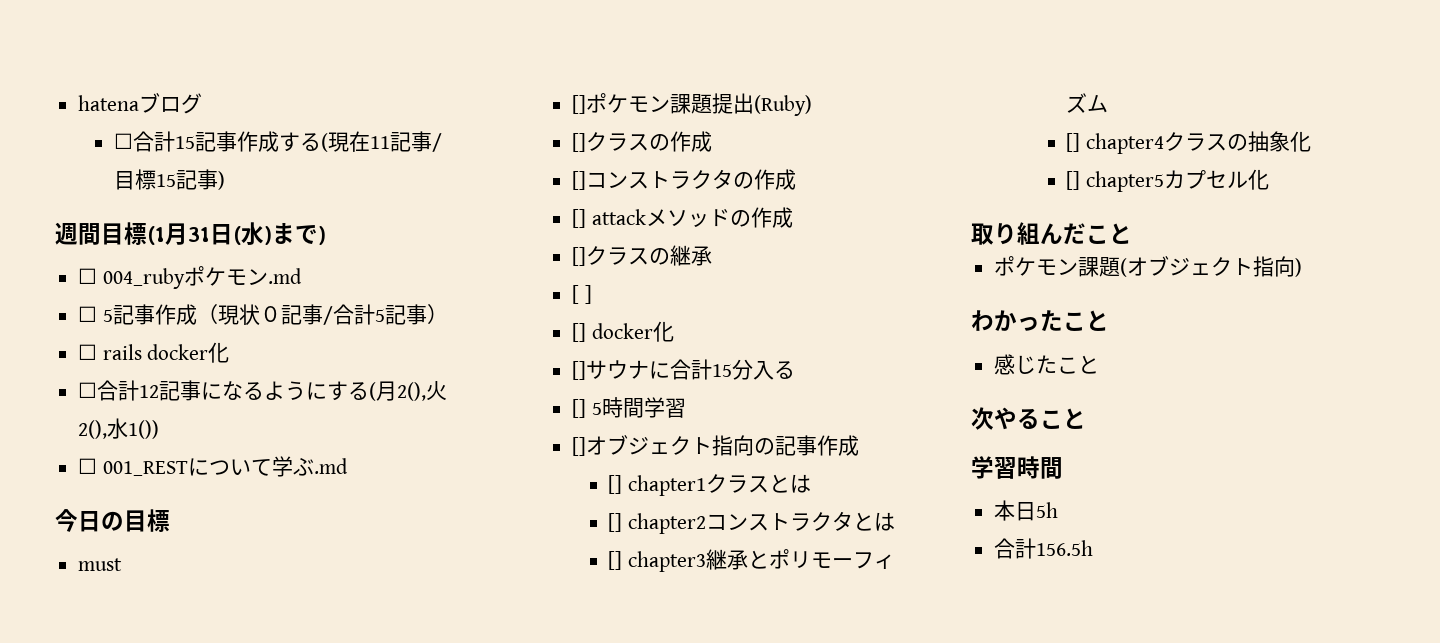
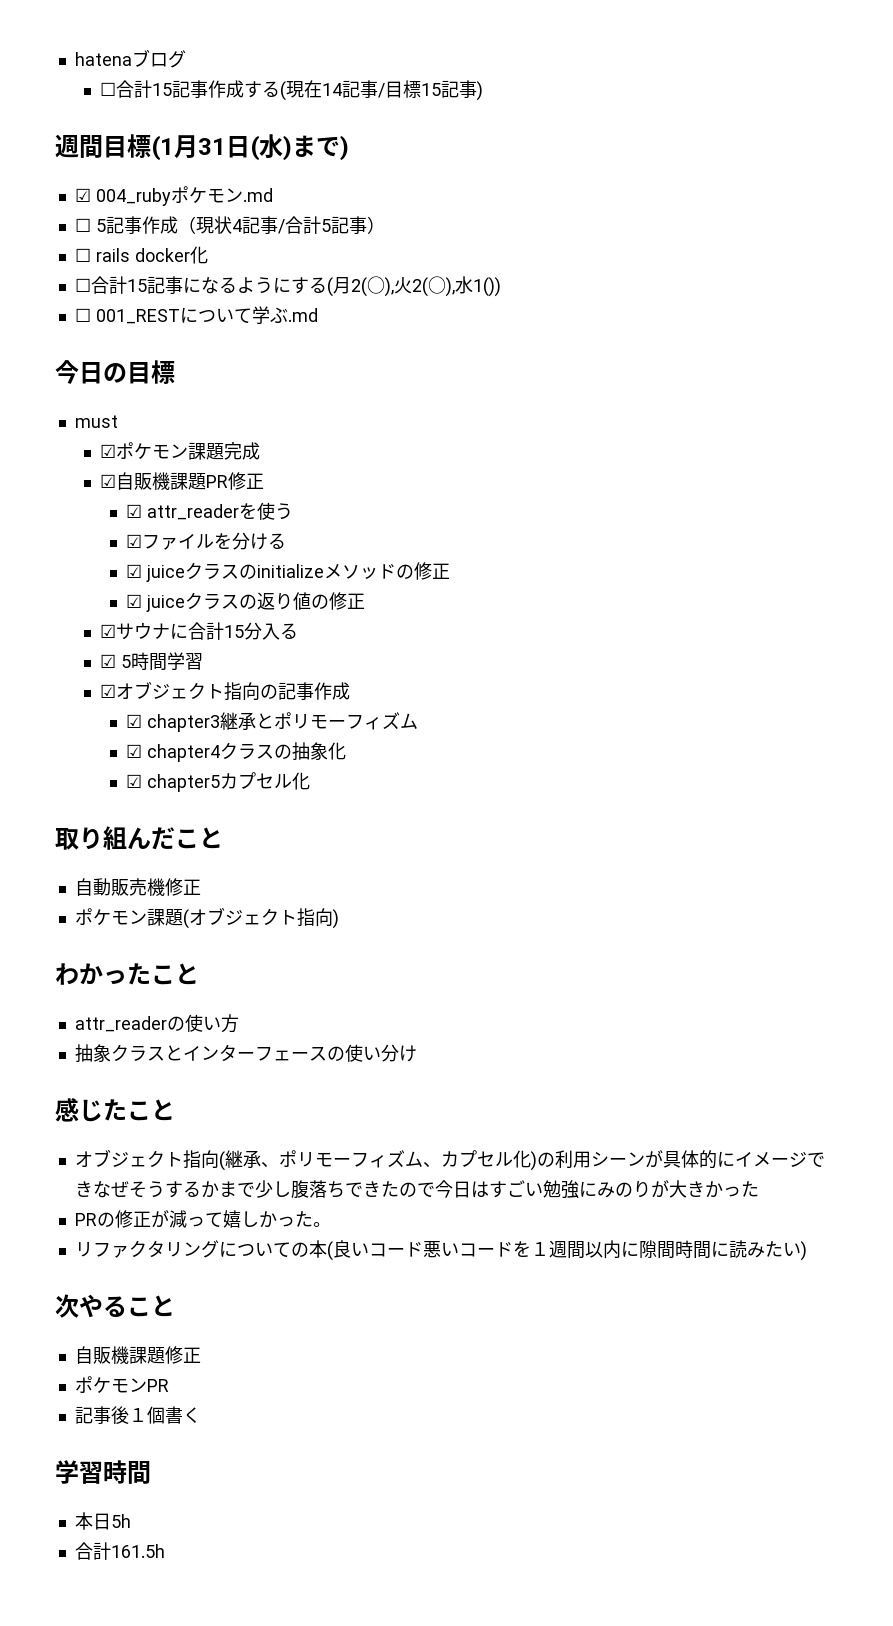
- ☐合計15記事作成する(現在11記事/目標15記事)
+ ☐合計15記事作成する(現在14記事/目標15記事)
- ☐ 004_rubyポケモン.md
+ ☑ 004_rubyポケモン.md
- ☐ 5記事作成（現状０記事/合計5記事）
+ ☐ 5記事作成（現状4記事/合計5記事）
- ☐合計12記事になるようにする(月2(),火2(),水1())
+ ☐合計15記事になるようにする(月2(○),火2(○),水1())
- []ポケモン課題提出(Ruby)
- []クラスの作成
- []コンストラクタの作成
- [] attackメソッドの作成
- []クラスの継承
- [ ]
- [] docker化
- []サウナに合計15分入る
+ ☑ポケモン課題完成
+ ☑自販機課題PR修正
+ ☑ attr_readerを使う
+ ☑ファイルを分ける
+ ☑ juiceクラスのinitializeメソッドの修正
+ ☑ juiceクラスの返り値の修正
+ ☑サウナに合計15分入る
- [] 5時間学習
+ ☑ 5時間学習
- []オブジェクト指向の記事作成
+ ☑オブジェクト指向の記事作成
- [] chapter1クラスとは
- [] chapter2コンストラクタとは
- [] chapter3継承とポリモーフィズム
+ ☑ chapter3継承とポリモーフィズム
- [] chapter4クラスの抽象化
+ ☑ chapter4クラスの抽象化
- [] chapter5カプセル化
+ ☑ chapter5カプセル化
+ 自動販売機修正
+ attr_readerの使い方
+ 抽象クラスとインターフェースの使い分け
  感じたこと
+ オブジェクト指向(継承、ポリモーフィズム、カプセル化)の利用シーンが具体的にイメージできなぜそうするかまで少し腹落ちできたので今日はすごい勉強にみのりが大きかった
+ PRの修正が減って嬉しかった。
+ リファクタリングについての本(良いコード悪いコードを１週間以内に隙間時間に読みたい)
  次やること
+ 自販機課題修正
+ ポケモンPR
+ 記事後１個書く
- 合計156.5h
+ 合計161.5h

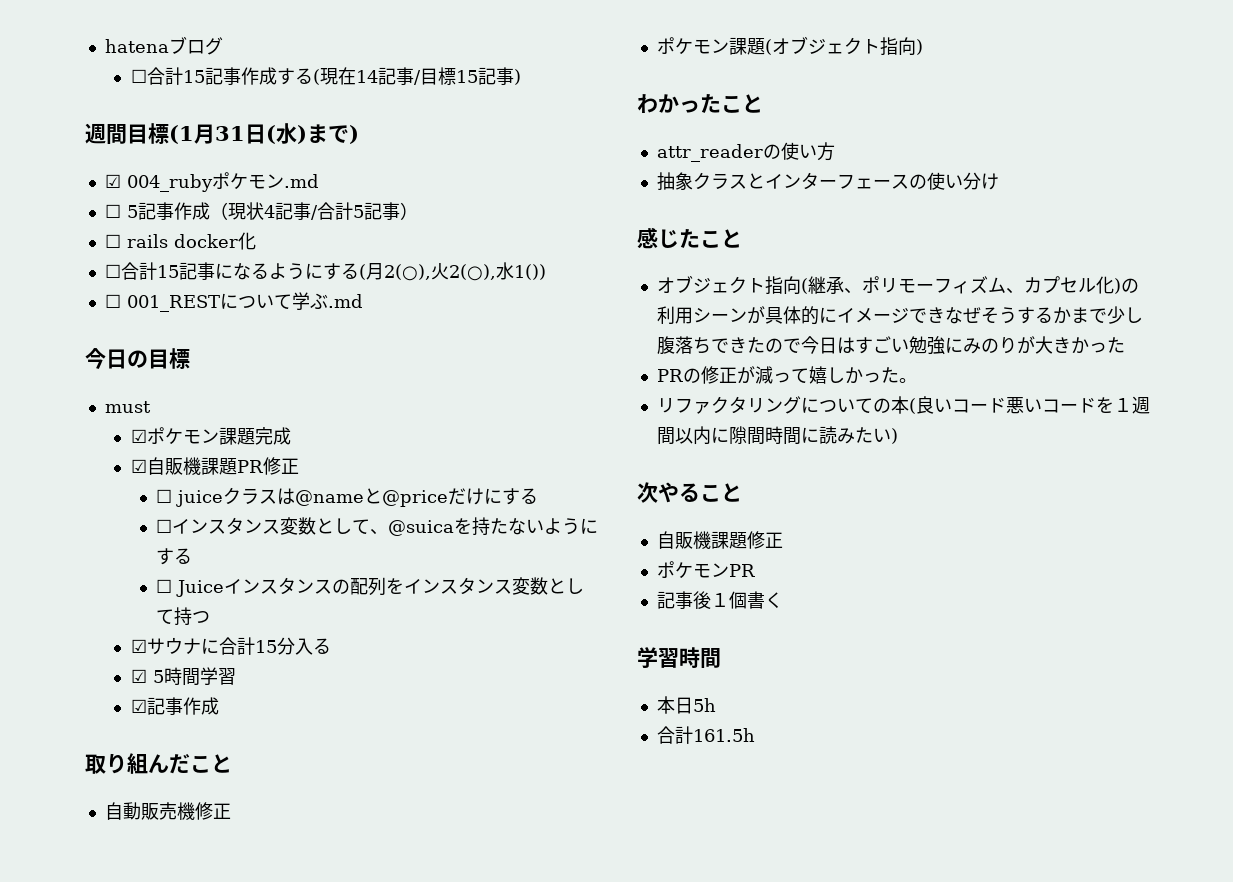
- ☑ attr_readerを使う
- ☑ファイルを分ける
- ☑ juiceクラスのinitializeメソッドの修正
- ☑ juiceクラスの返り値の修正
+ ☐ juiceクラスは@nameと@priceだけにする
+ ☐インスタンス変数として、@suicaを持たないようにする
+ ☐ Juiceインスタンスの配列をインスタンス変数として持つ
- ☑オブジェクト指向の記事作成
- ☑ chapter3継承とポリモーフィズム
- ☑ chapter4クラスの抽象化
- ☑ chapter5カプセル化
+ ☑記事作成

